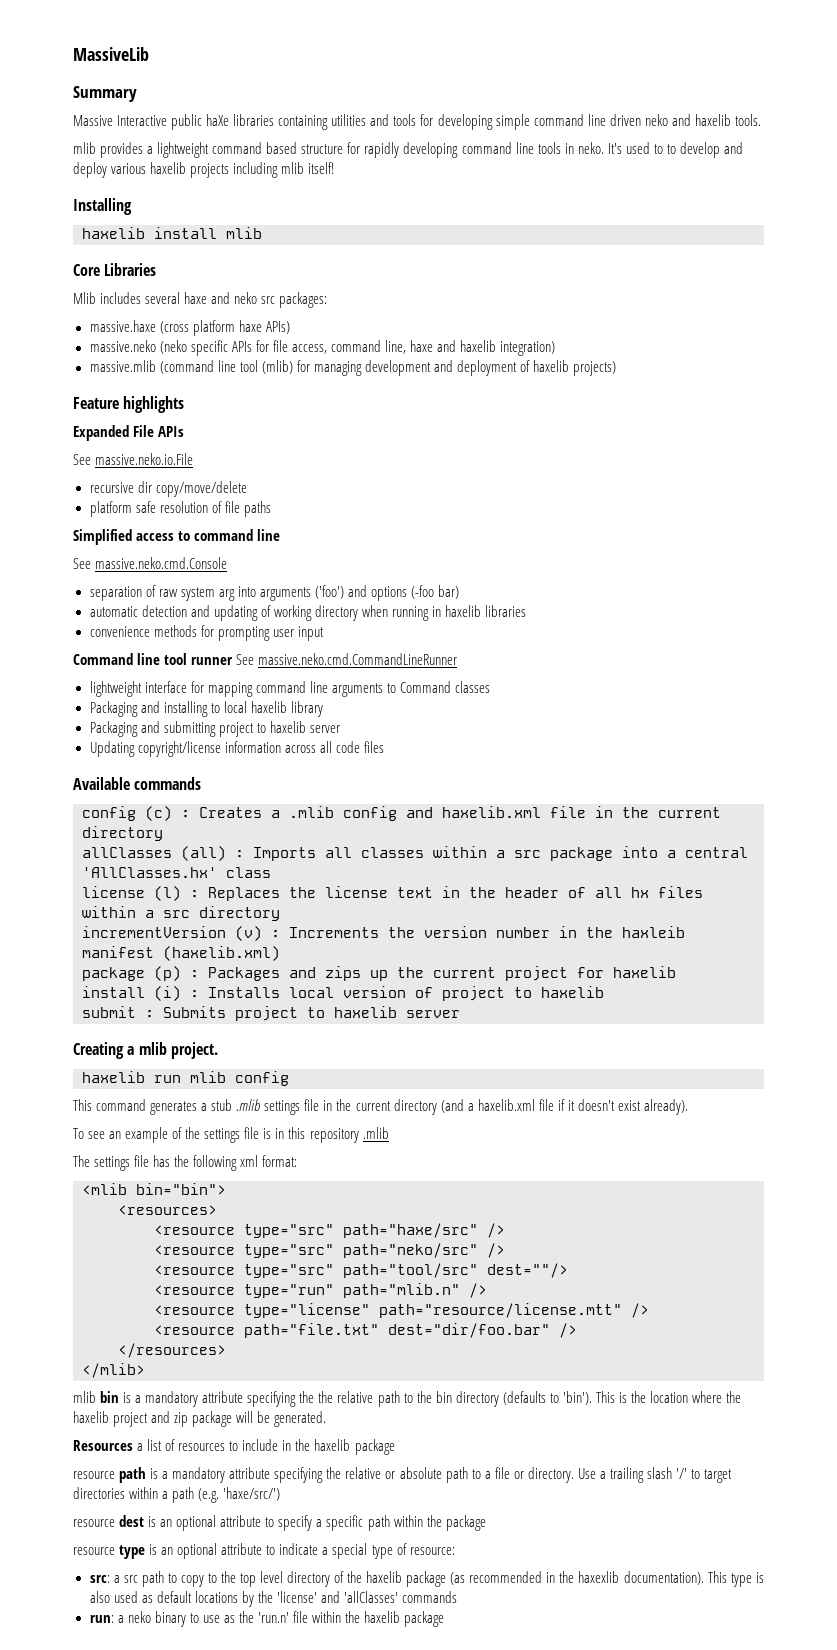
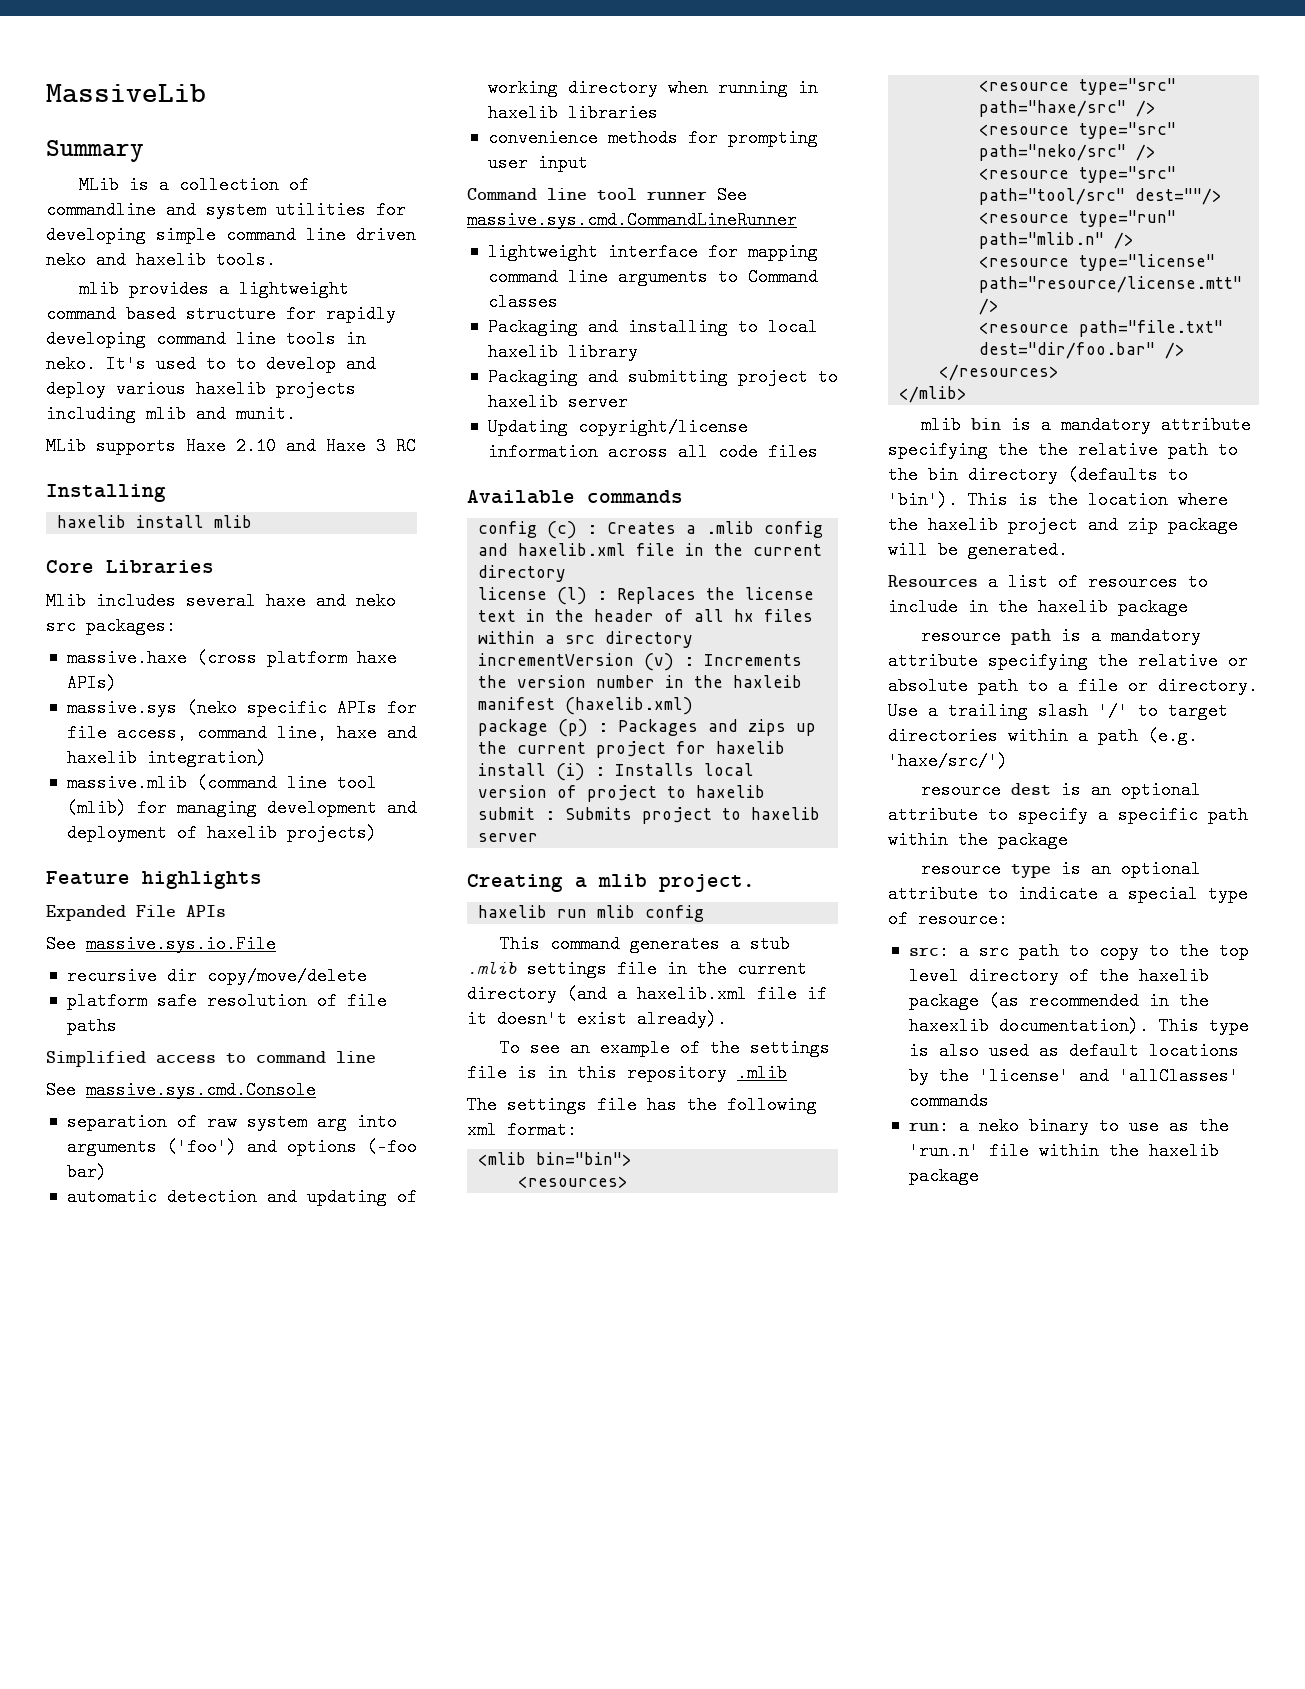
- Massive Interactive public haXe libraries containing utilities and tools for developing simple command line driven neko and haxelib tools.
+ MLib is a collection of commandline and system utilities for developing simple command line driven neko and haxelib tools.
- It's used to to develop and deploy various haxelib projects including mlib itself!
+ It's used to to develop and deploy various haxelib projects including mlib and munit.
+ MLib supports Haxe 2.10 and Haxe 3 RC
- massive.neko (neko specific APIs for file access, command line, haxe and haxelib integration)
+ massive.sys (neko specific APIs for file access, command line, haxe and haxelib integration)
- See massive.neko.io.File
+ See massive.sys.io.File
- See massive.neko.cmd.Console
+ See massive.sys.cmd.Console
- Command line tool runner See massive.neko.cmd.CommandLineRunner
+ Command line tool runner See massive.sys.cmd.CommandLineRunner
- allClasses (all) : Imports all classes within a src package into a central 'AllClasses.hx' class

